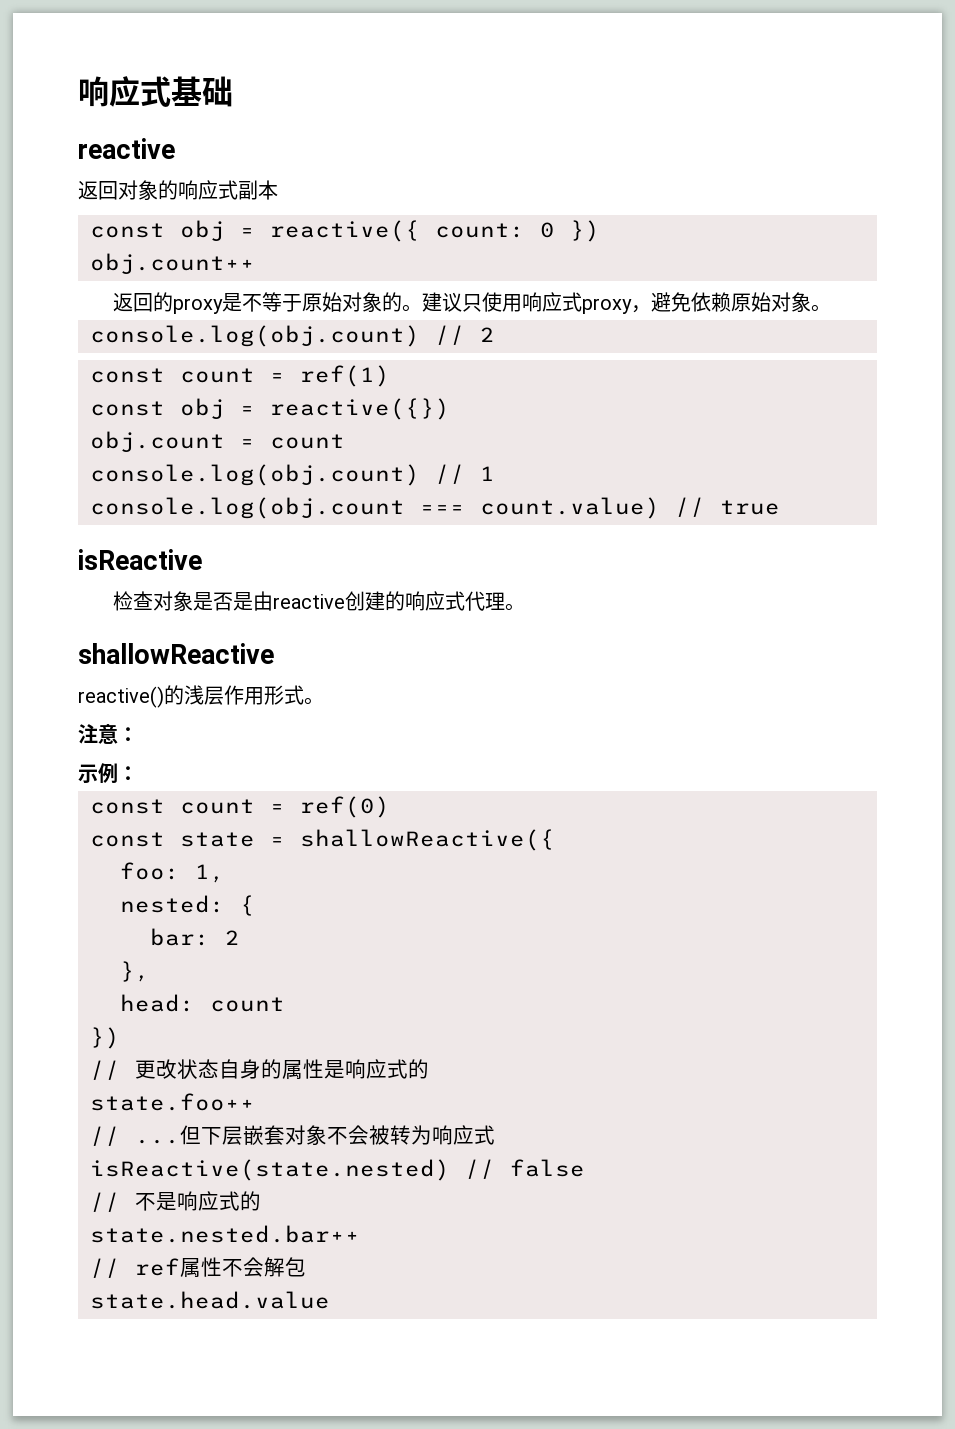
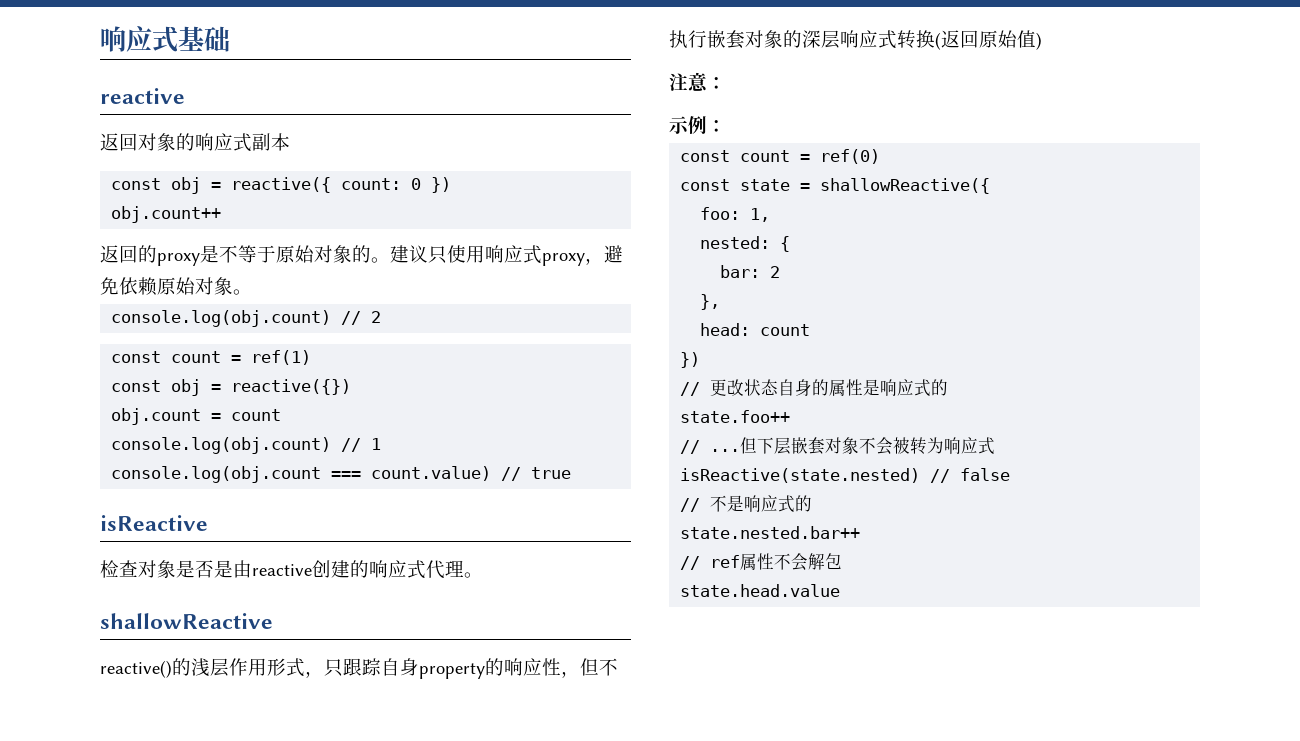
- reactive()的浅层作用形式。
+ reactive()的浅层作用形式，只跟踪自身property的响应性，但不执行嵌套对象的深层响应式转换(返回原始值)

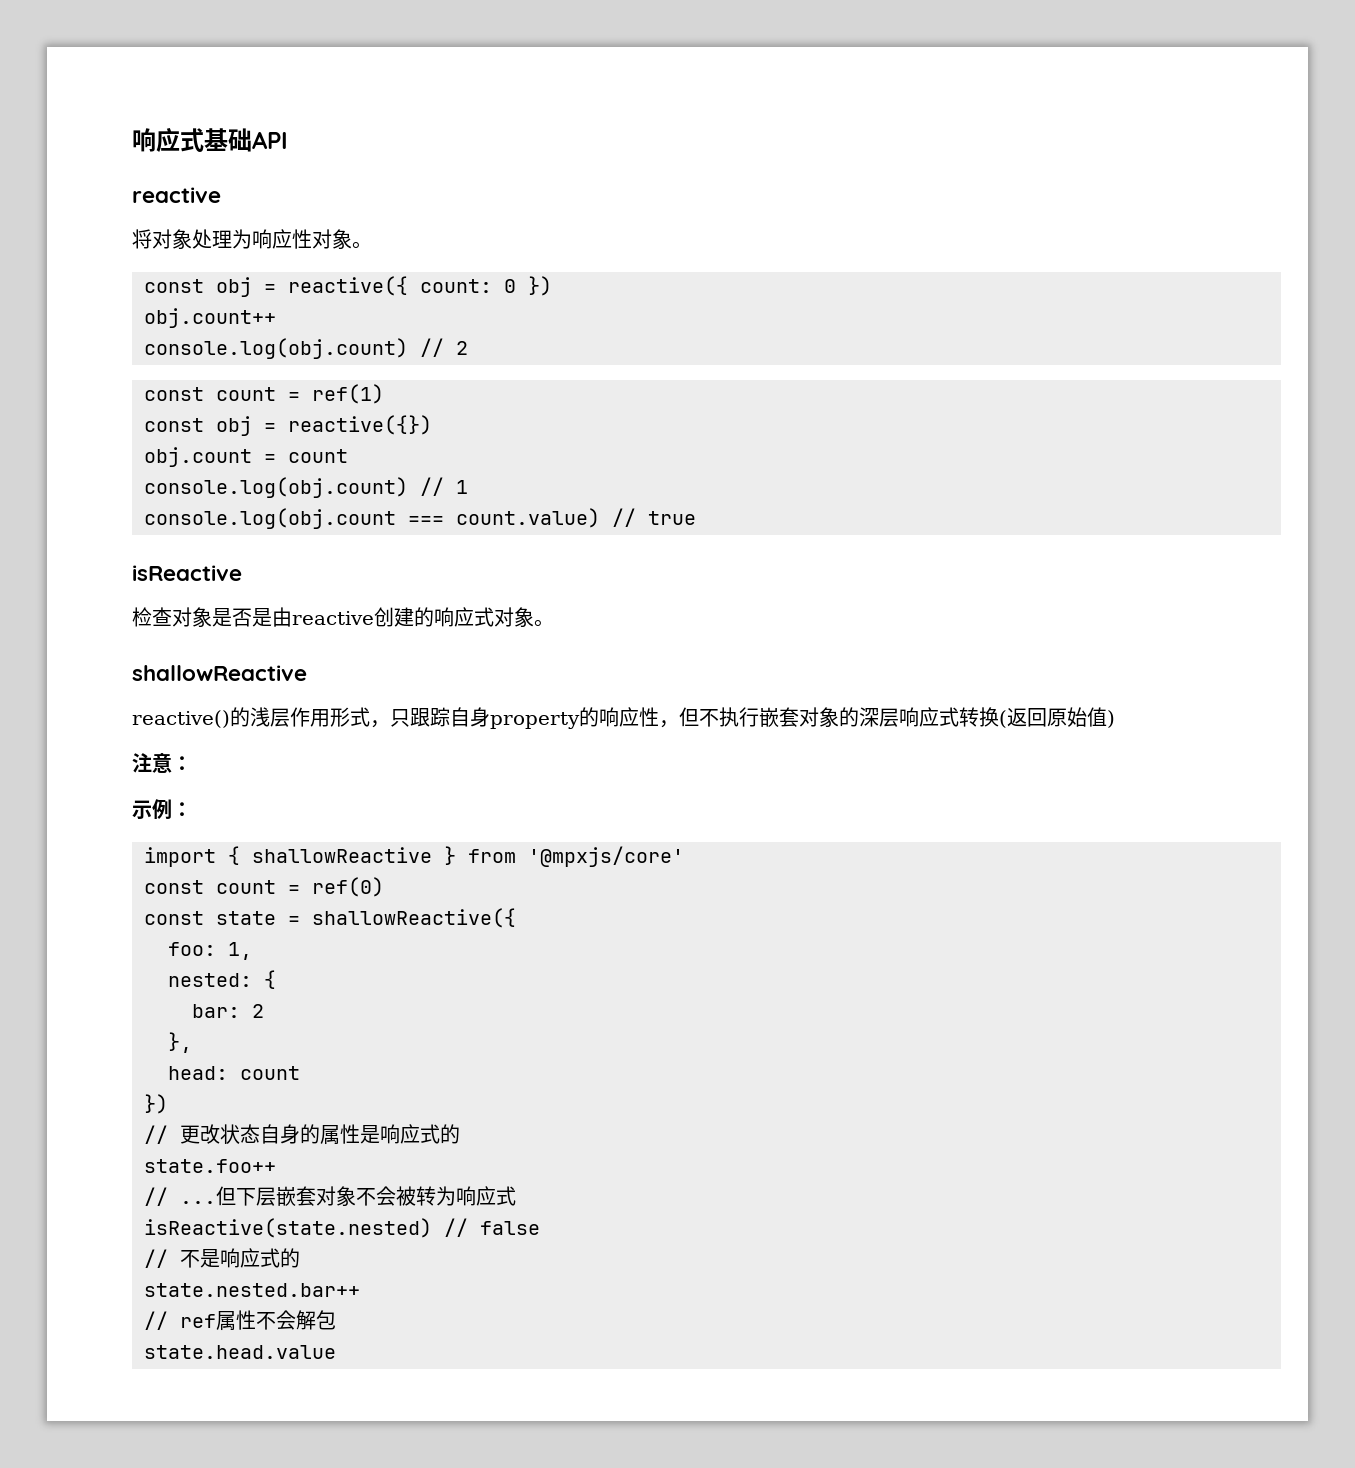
- 响应式基础
+ 响应式基础API
- 返回对象的响应式副本
+ 将对象处理为响应性对象。
- 返回的proxy是不等于原始对象的。建议只使用响应式proxy，避免依赖原始对象。
- 检查对象是否是由reactive创建的响应式代理。
+ 检查对象是否是由reactive创建的响应式对象。
+ import { shallowReactive } from '@mpxjs/core'

